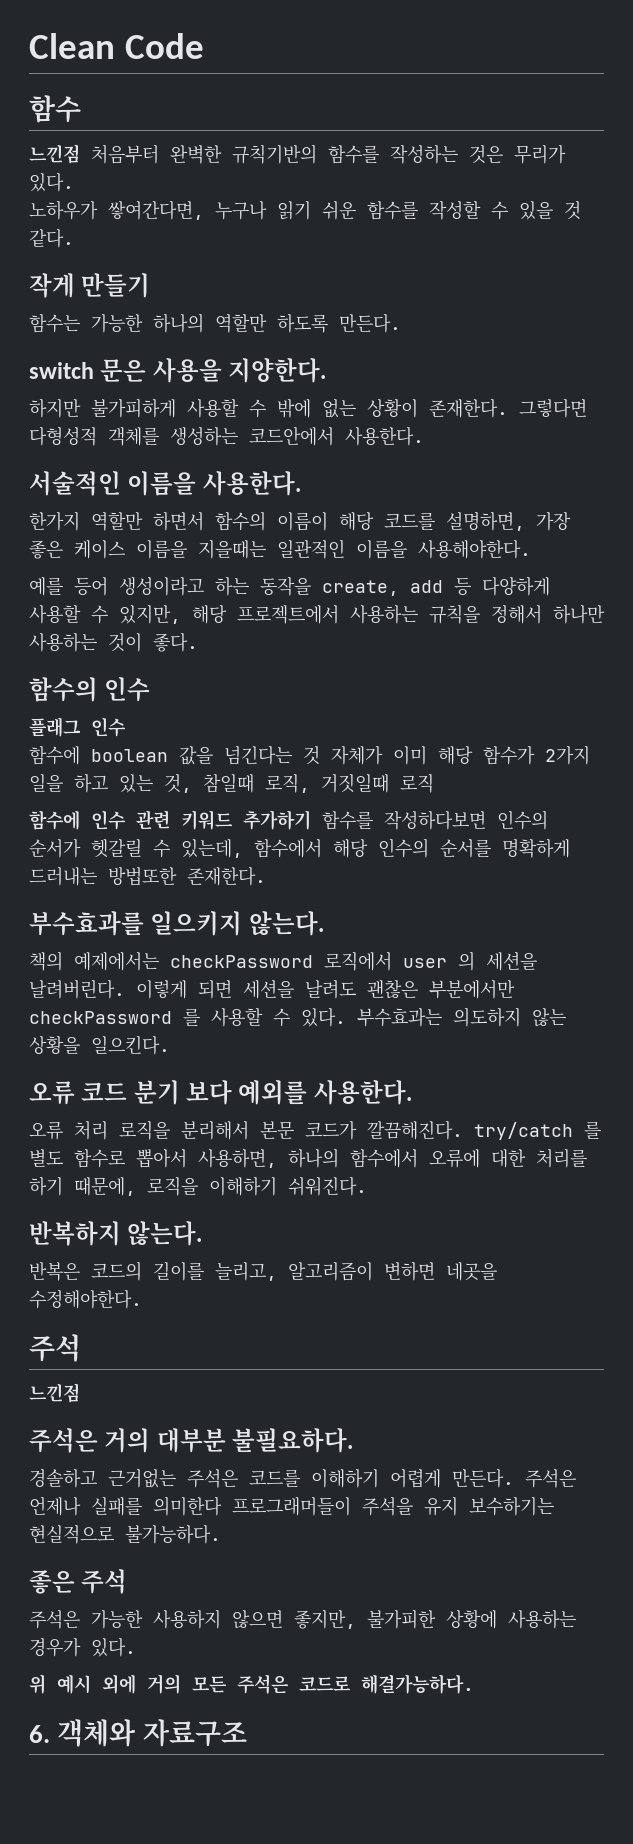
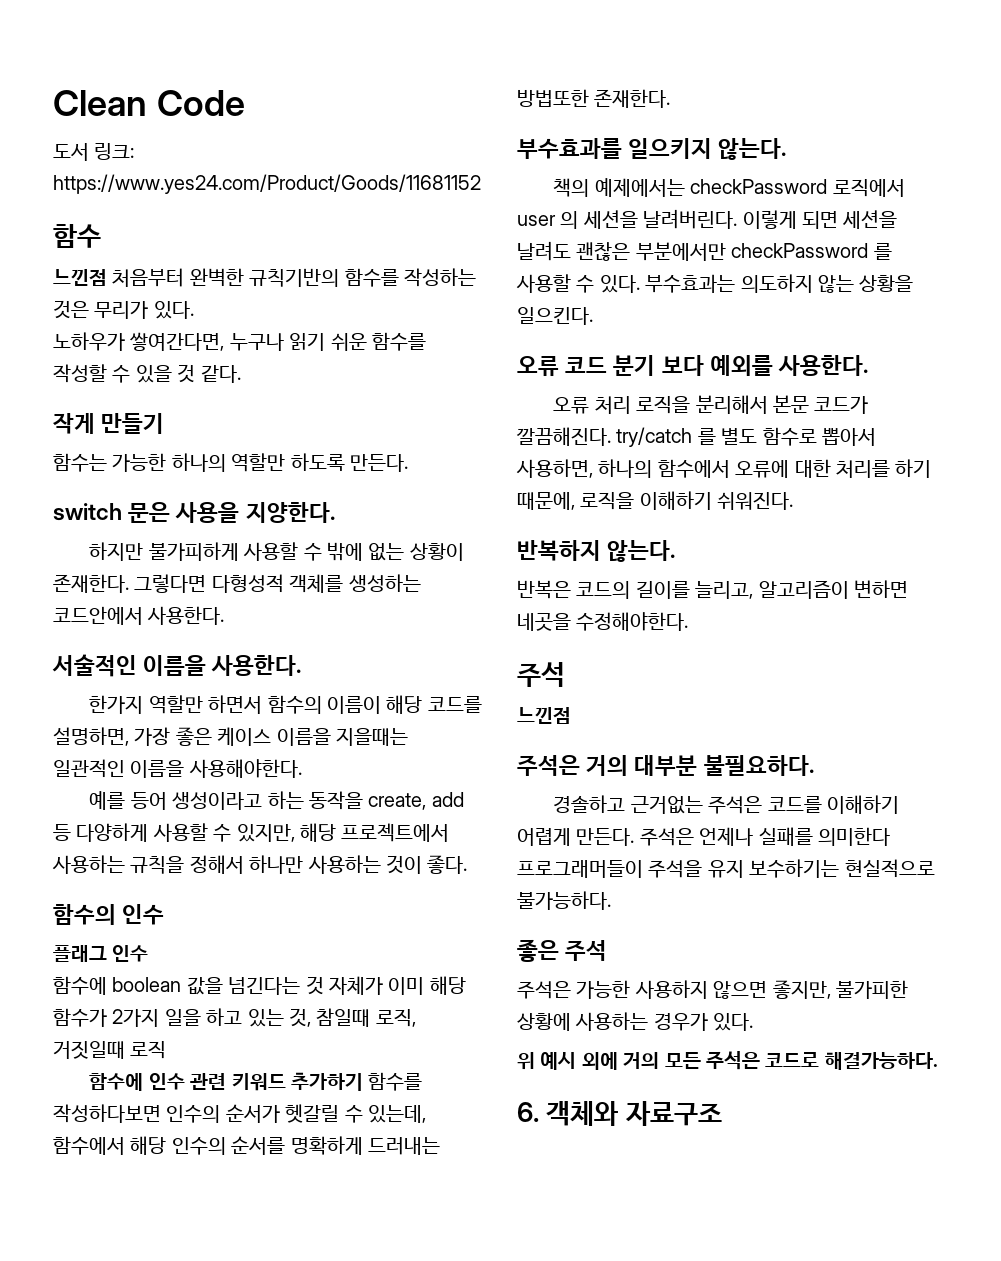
+ 도서 링크: https://www.yes24.com/Product/Goods/11681152

